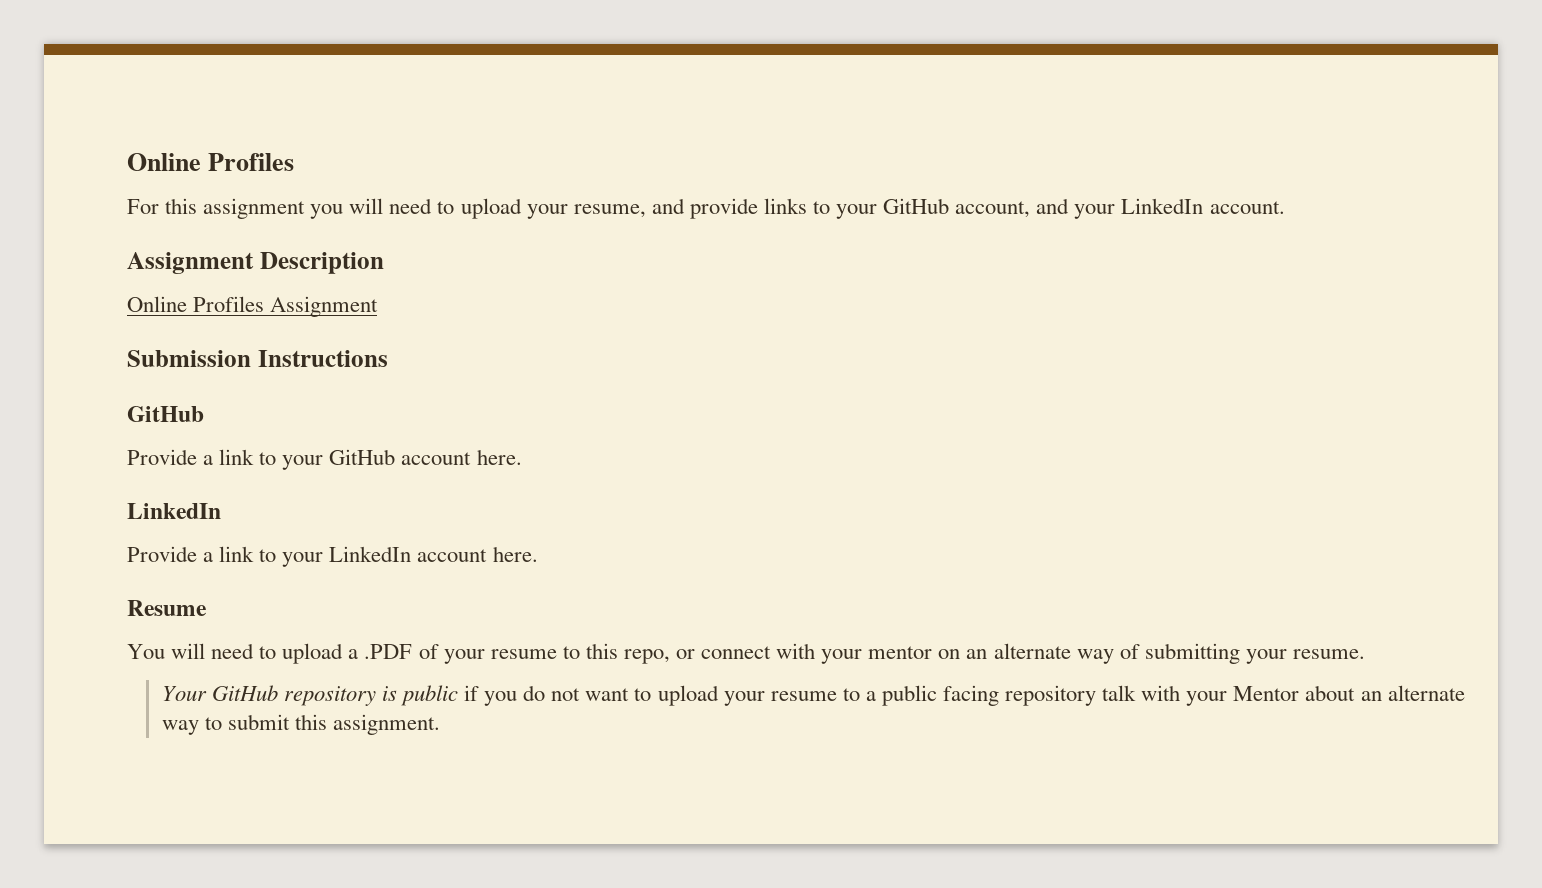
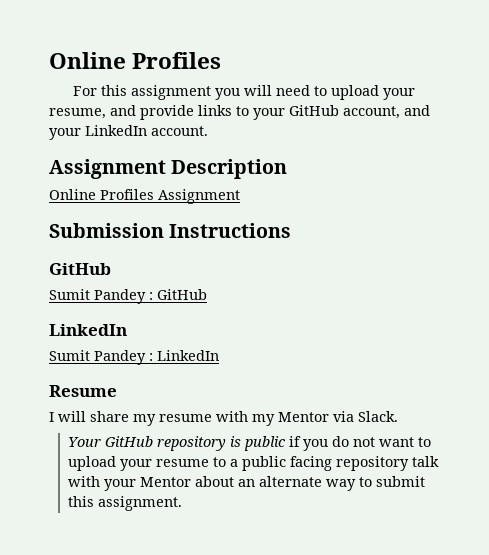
- Provide a link to your GitHub account here.
+ Sumit Pandey : GitHub
  LinkedIn
- Provide a link to your LinkedIn account here.
+ Sumit Pandey : LinkedIn
- You will need to upload a .PDF of your resume to this repo, or connect with your mentor on an alternate way of submitting your resume.
+ I will share my resume with my Mentor via Slack.

